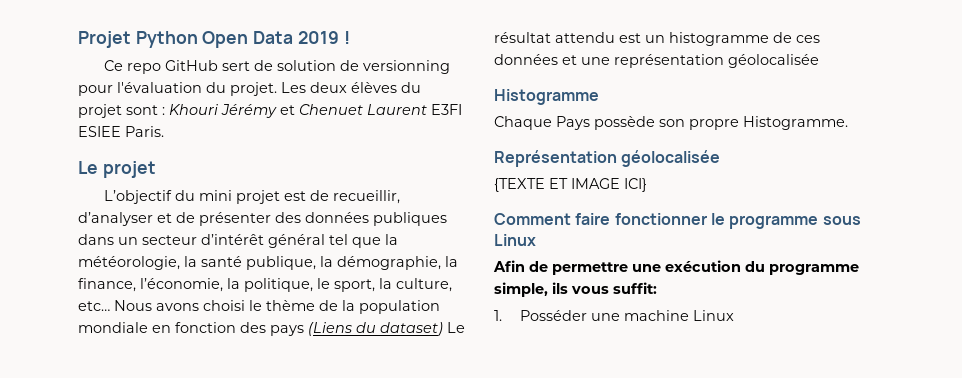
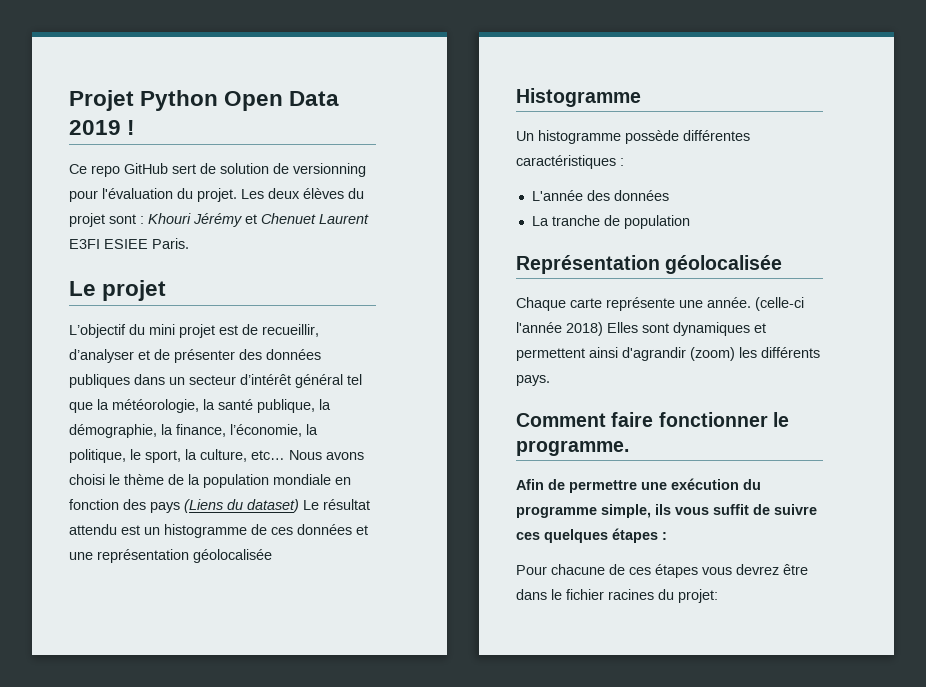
- Chaque Pays possède son propre Histogramme.
+ Un histogramme possède différentes caractéristiques :
+ L'année des données
+ La tranche de population
  Représentation géolocalisée
- {TEXTE ET IMAGE ICI}
+ Chaque carte représente une année. (celle-ci l'année 2018) Elles sont dynamiques et permettent ainsi d'agrandir (zoom) les différents pays.
- Comment faire fonctionner le programme sous Linux
+ Comment faire fonctionner le programme.
- Afin de permettre une exécution du programme simple, ils vous suffit:
- 1. Posséder une machine Linux
+ Afin de permettre une exécution du programme simple, ils vous suffit de suivre ces quelques étapes :
+ Pour chacune de ces étapes vous devrez être dans le fichier racines du projet:

